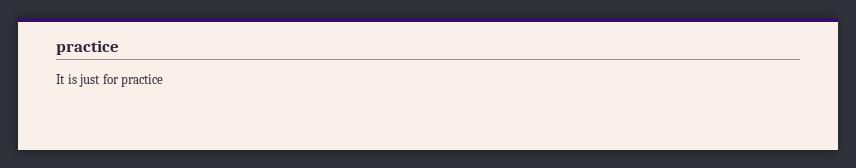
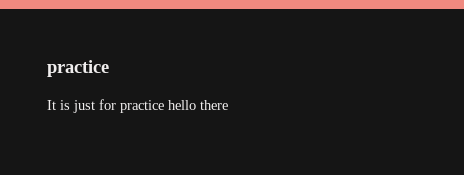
- It is just for practice
+ It is just for practice hello there

